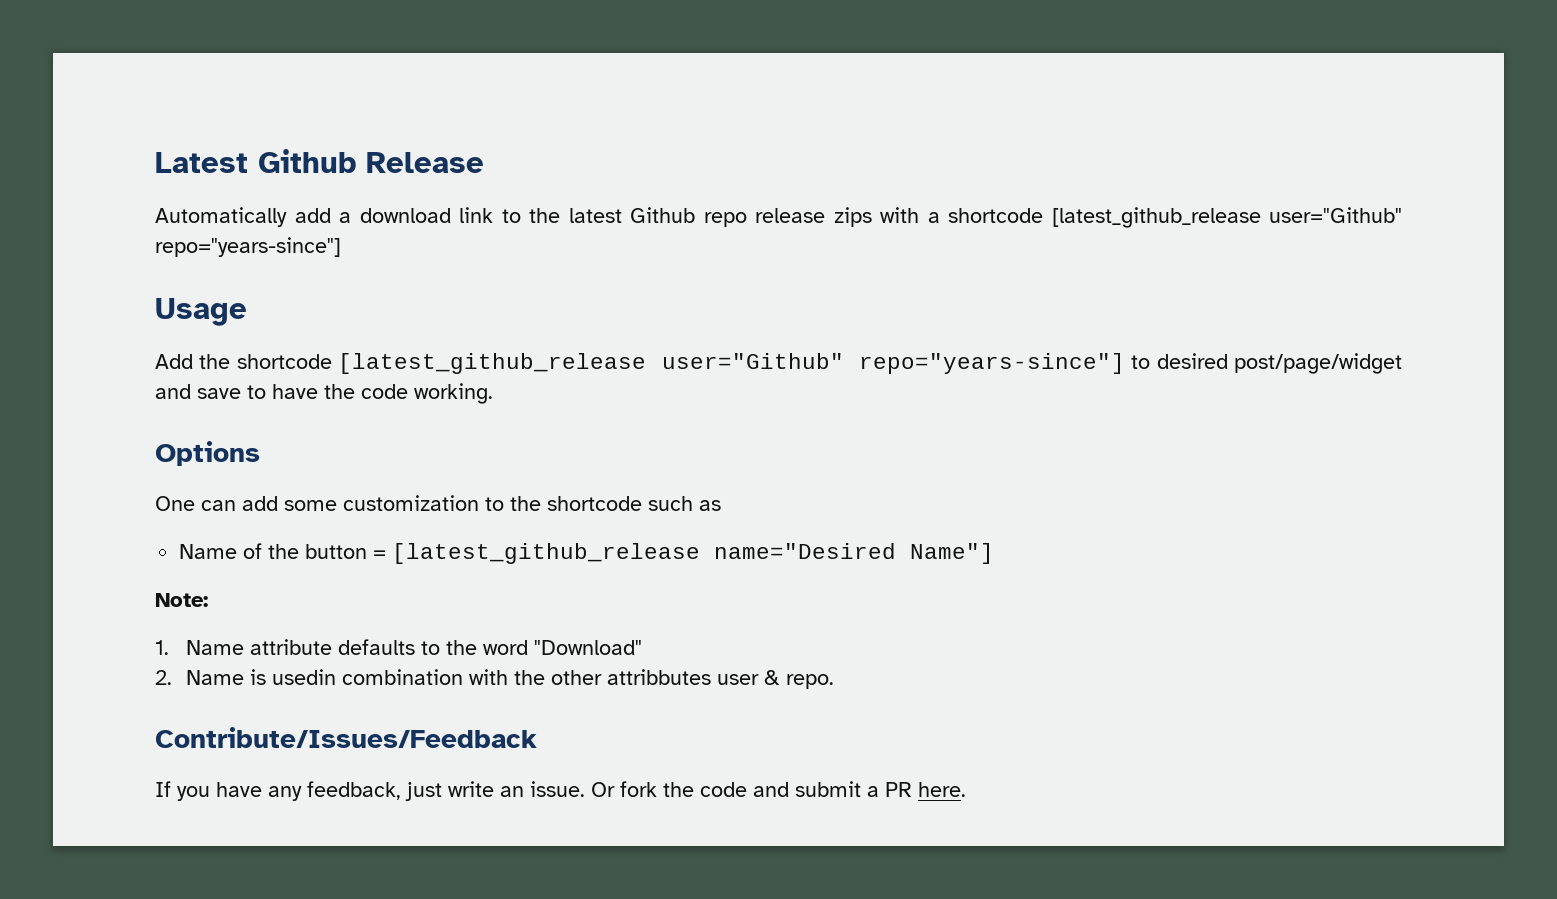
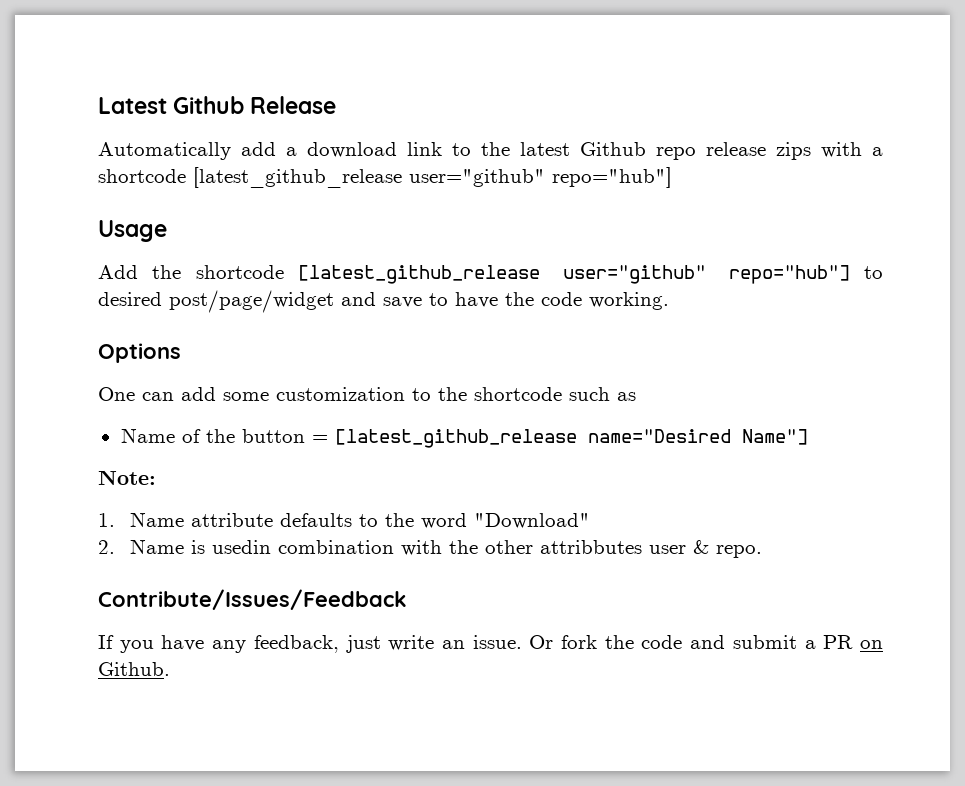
- Automatically add a download link to the latest Github repo release zips with a shortcode [latest_github_release user="Github" repo="years-since"]
+ Automatically add a download link to the latest Github repo release zips with a shortcode [latest_github_release user="github" repo="hub"]
- Add the shortcode [latest_github_release user="Github" repo="years-since"] to desired post/page/widget and save to have the code working.
+ Add the shortcode [latest_github_release user="github" repo="hub"] to desired post/page/widget and save to have the code working.
- Or fork the code and submit a PR here.
+ Or fork the code and submit a PR on Github.

